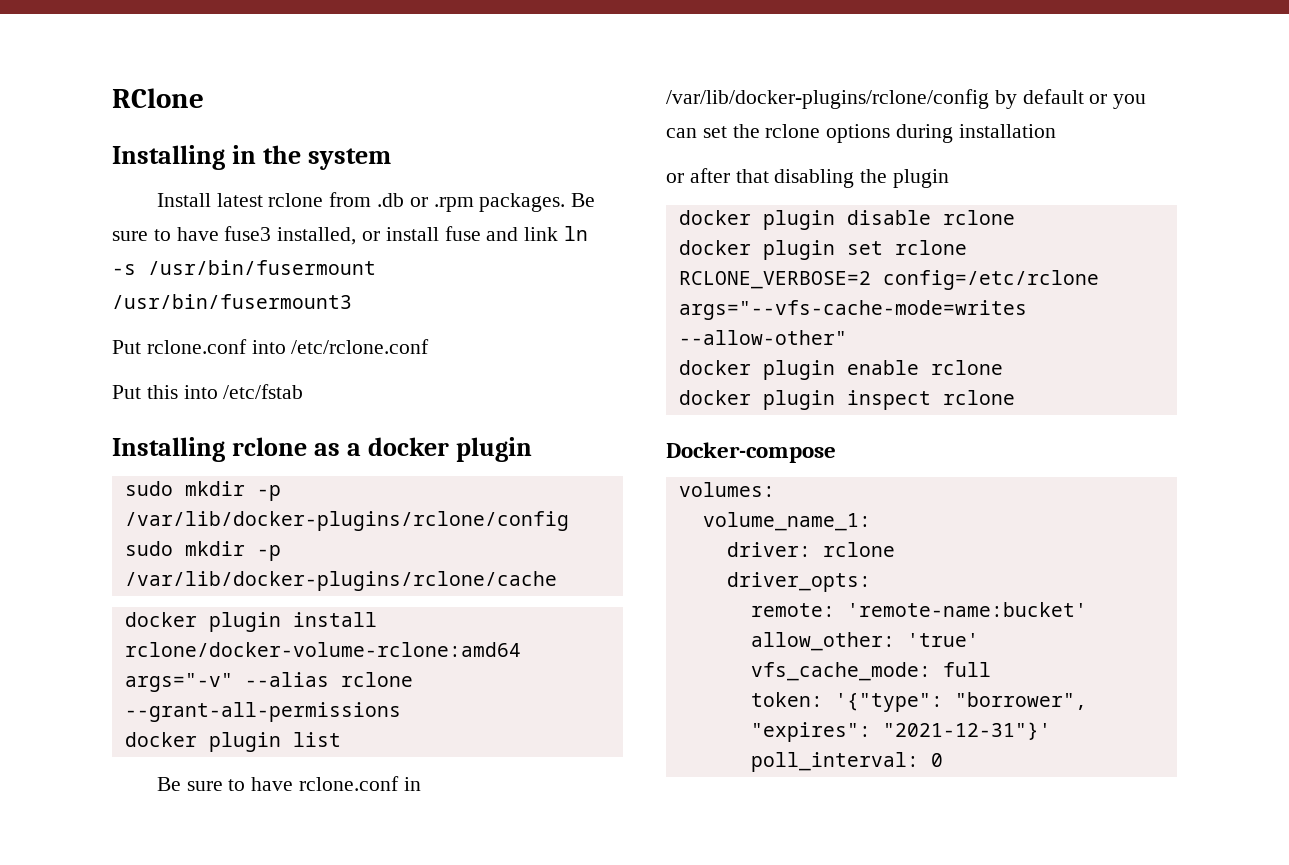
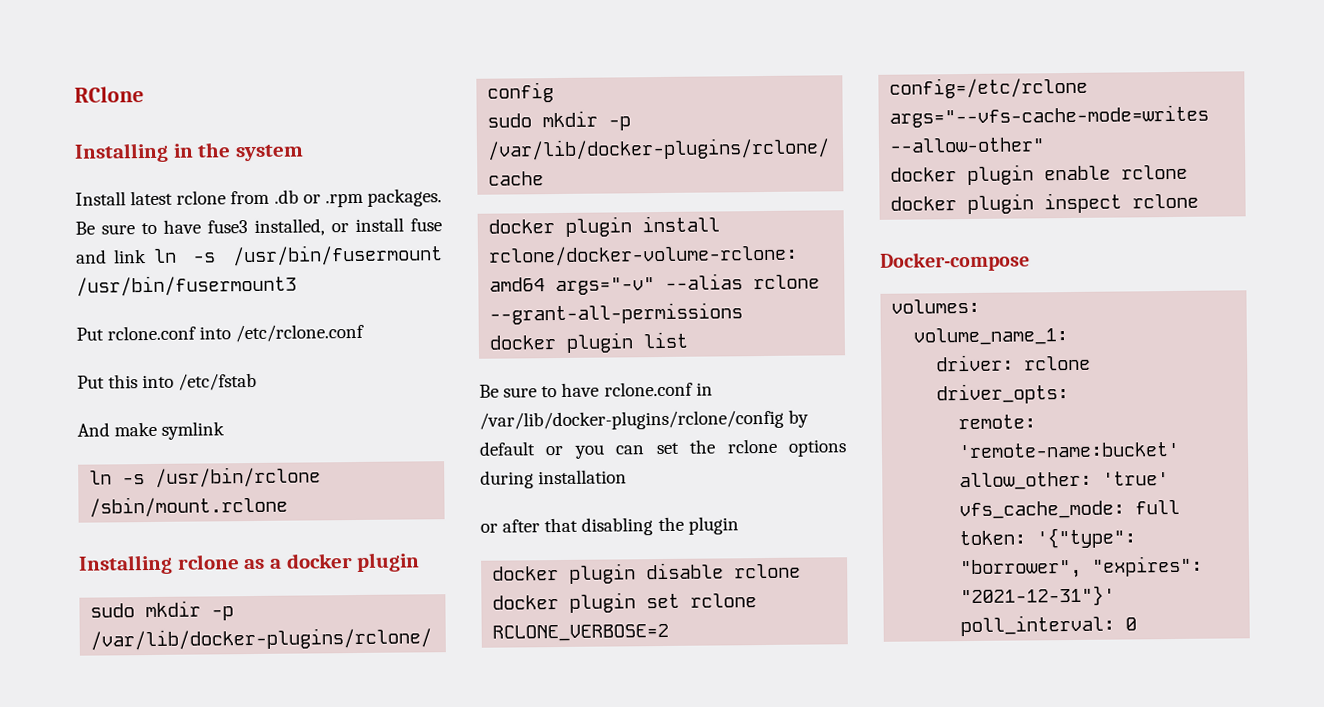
+ And make symlink
+ ln -s /usr/bin/rclone /sbin/mount.rclone

